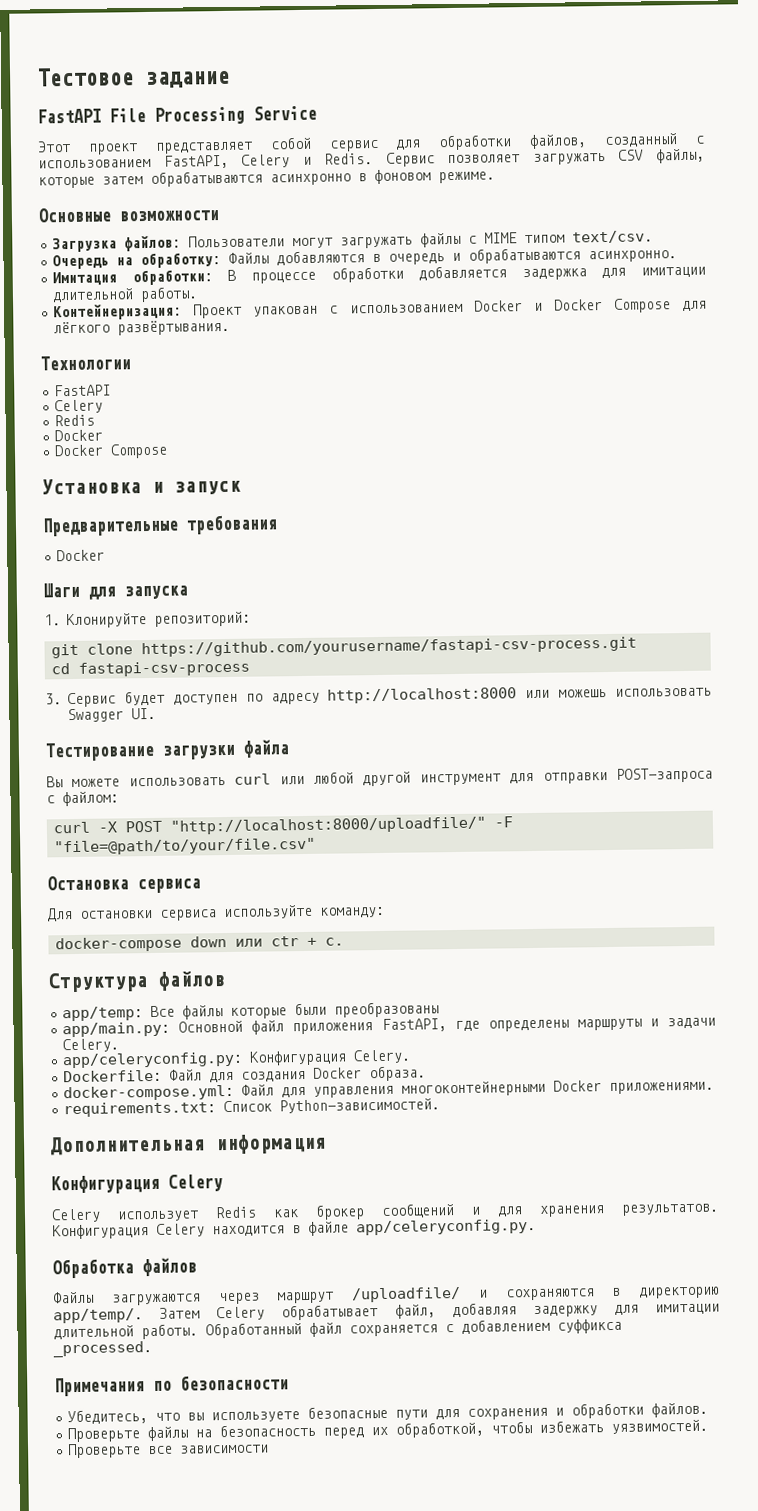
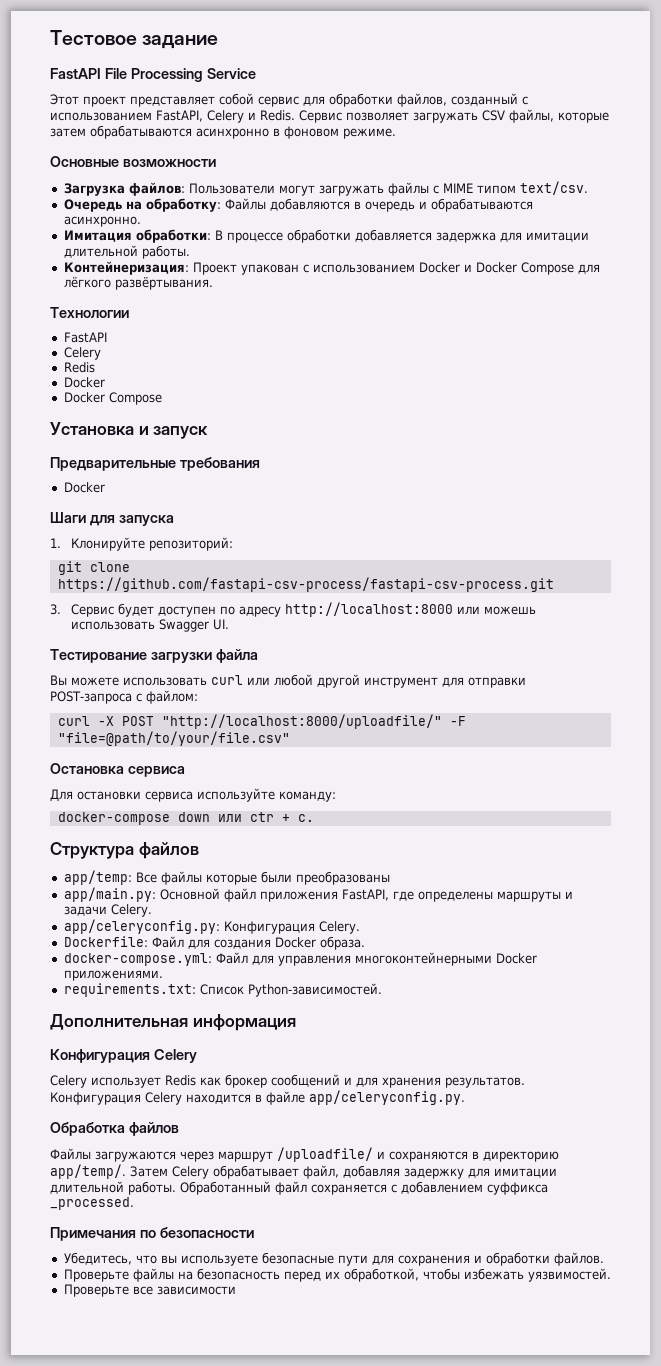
- git clone https://github.com/yourusername/fastapi-csv-process.git
- cd fastapi-csv-process
+ git clone https://github.com/fastapi-csv-process/fastapi-csv-process.git

